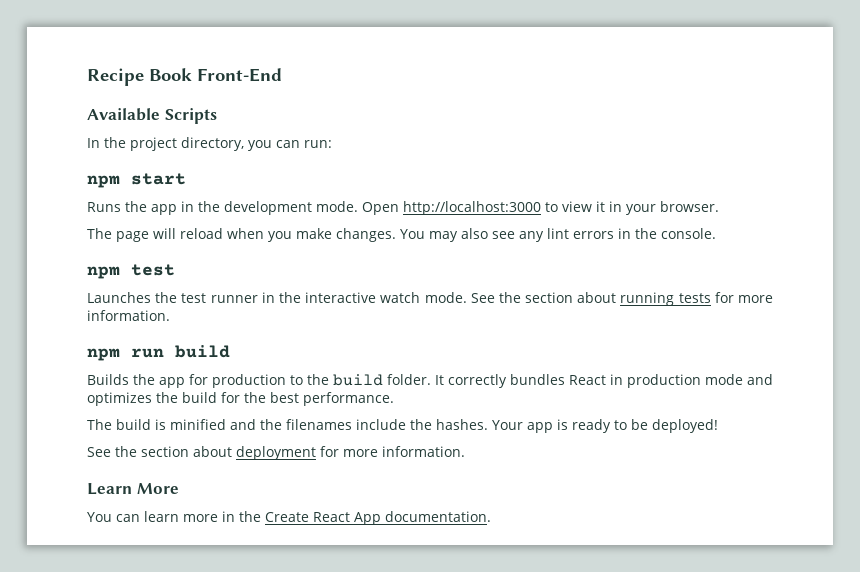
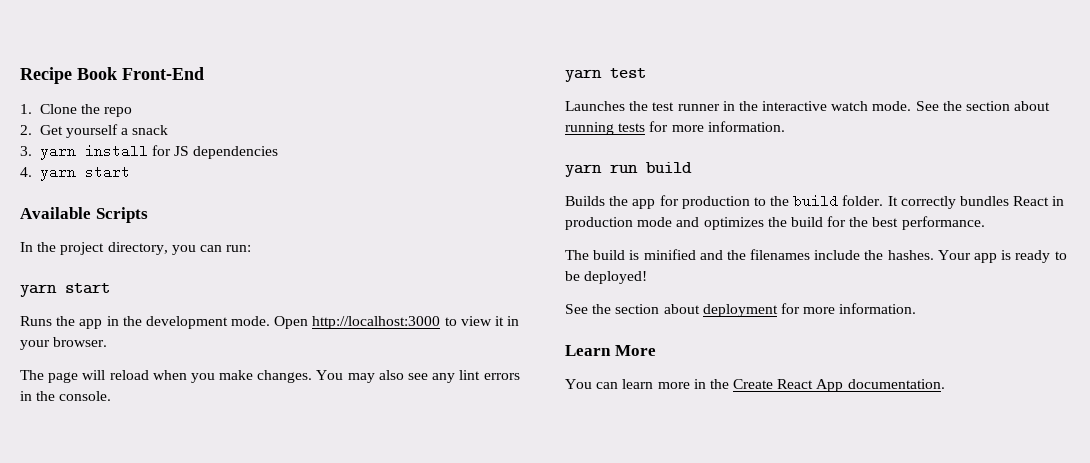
+ 1. Clone the repo
+ 2. Get yourself a snack
+ 3. yarn install for JS dependencies
+ 4. yarn start
  In the project directory, you can run:
- npm start
+ yarn start
- npm test
+ yarn test
- npm run build
+ yarn run build

